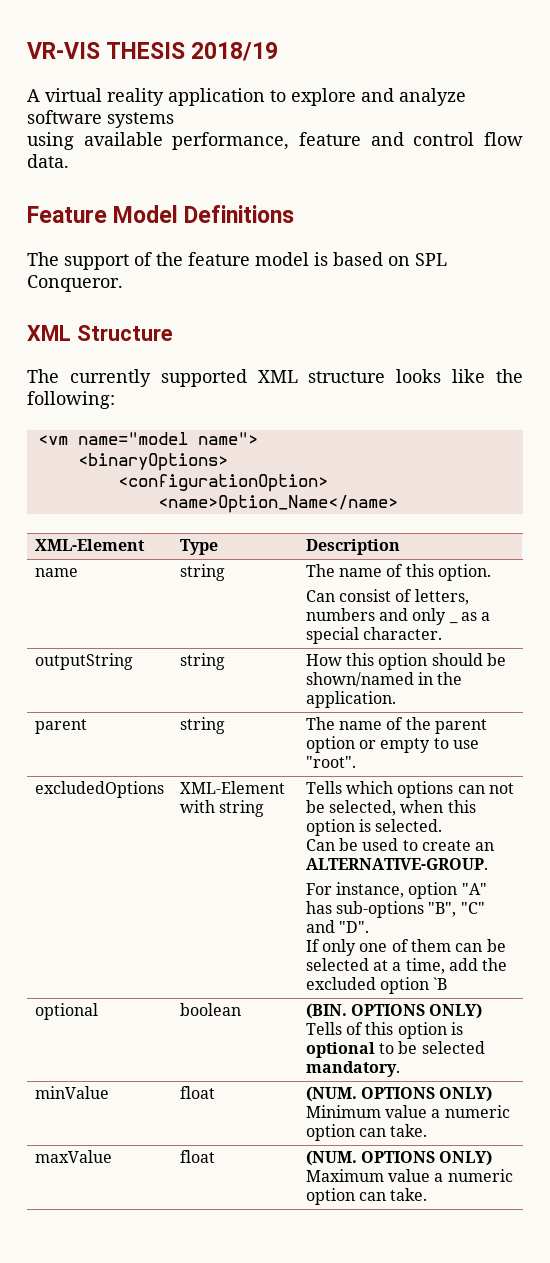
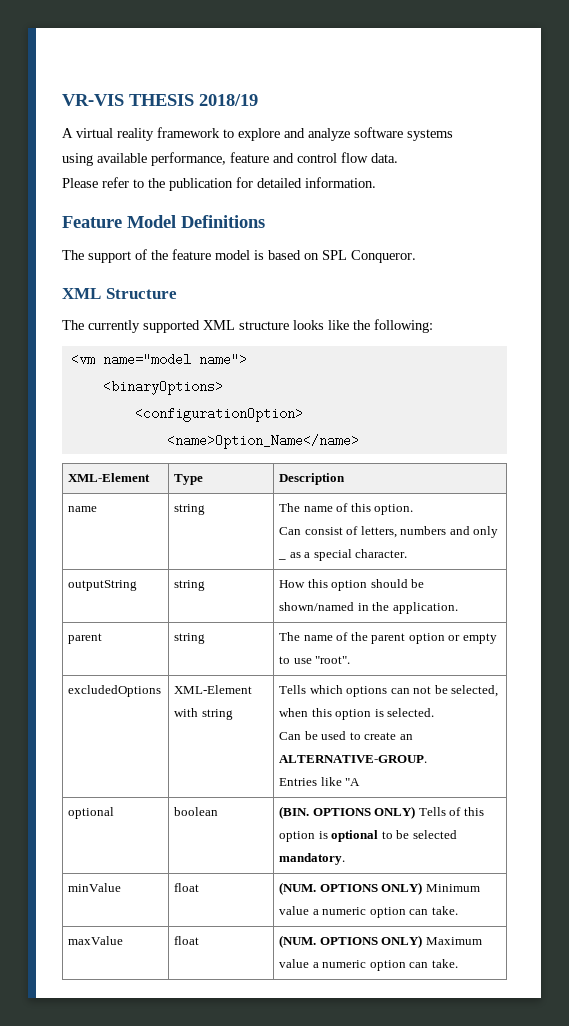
- A virtual reality application to explore and analyze software systems
+ A virtual reality framework to explore and analyze software systems
+ Please refer to the publication for detailed information.
- For instance, option "A" has sub-options "B", "C" and "D".
- If only one of them can be selected at a time, add the excluded option `B
+ Entries like "A

